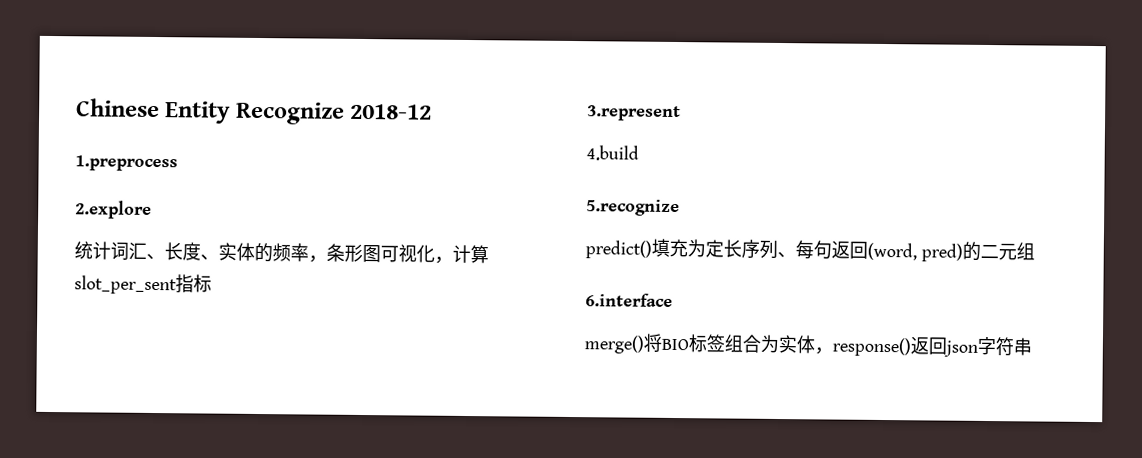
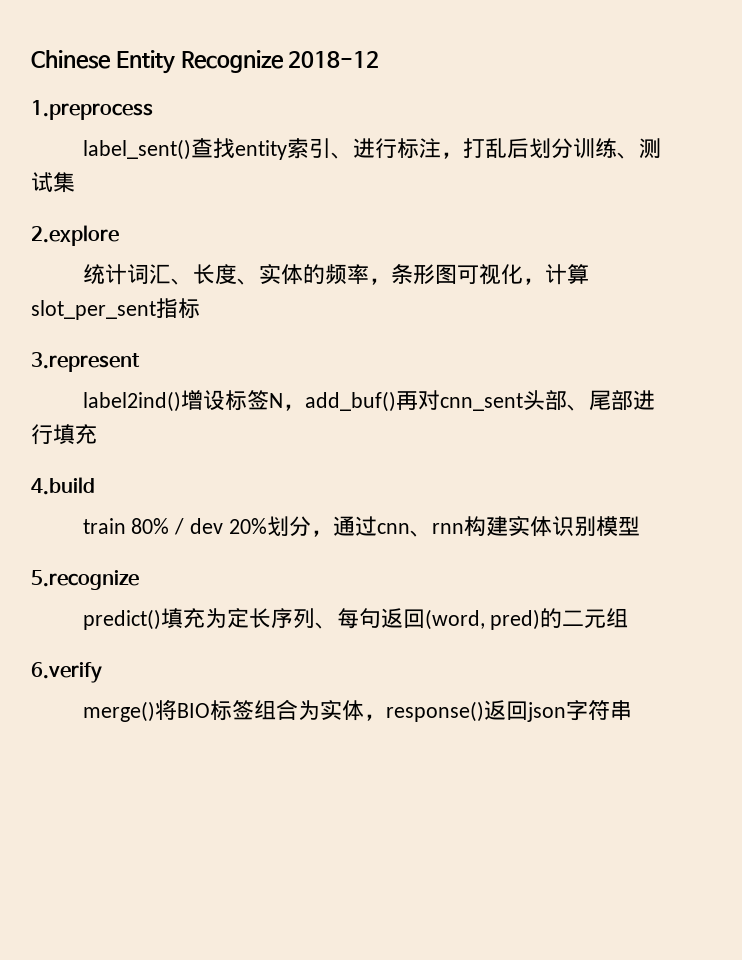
+ label_sent()查找entity索引、进行标注，打乱后划分训练、测试集
+ label2ind()增设标签N，add_buf()再对cnn_sent头部、尾部进行填充
  4.build
+ train 80% / dev 20%划分，通过cnn、rnn构建实体识别模型
- 6.interface
+ 6.verify

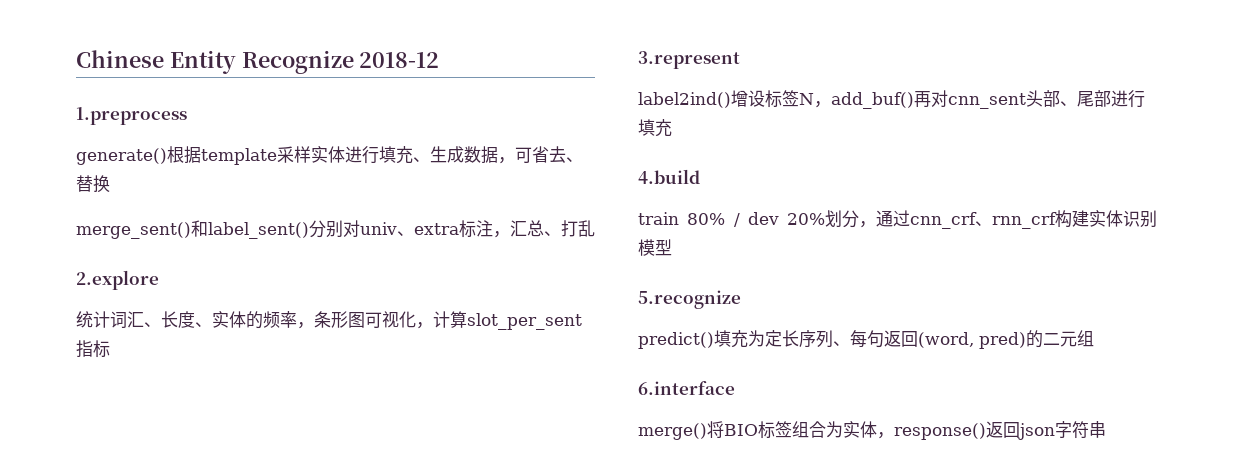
- label_sent()查找entity索引、进行标注，打乱后划分训练、测试集
+ generate()根据template采样实体进行填充、生成数据，可省去、替换
+ merge_sent()和label_sent()分别对univ、extra标注，汇总、打乱
- train 80% / dev 20%划分，通过cnn、rnn构建实体识别模型
+ train 80% / dev 20%划分，通过cnn_crf、rnn_crf构建实体识别模型
- 6.verify
+ 6.interface

